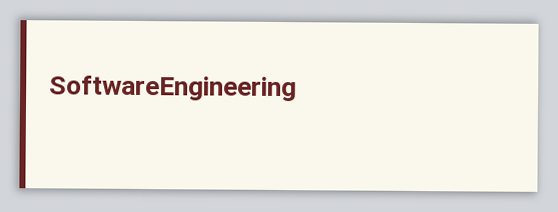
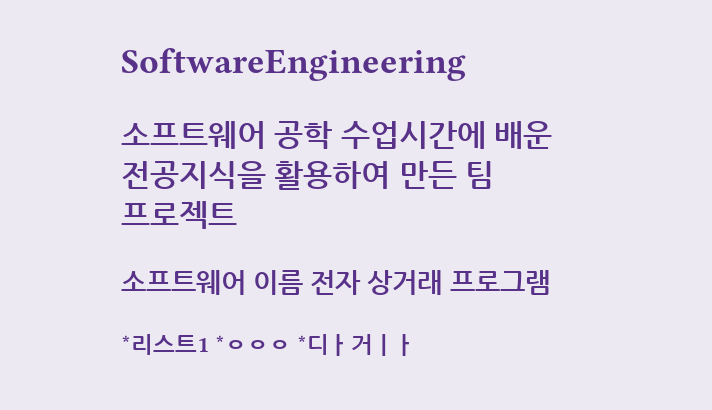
+ 소프트웨어 공학 수업시간에 배운 전공지식을 활용하여 만든 팀 프로젝트
+ 소프트웨어 이름 전자 상거래 프로그램
+ *리스트1 *ㅇㅇㅇ *디ㅏ거ㅣㅏ

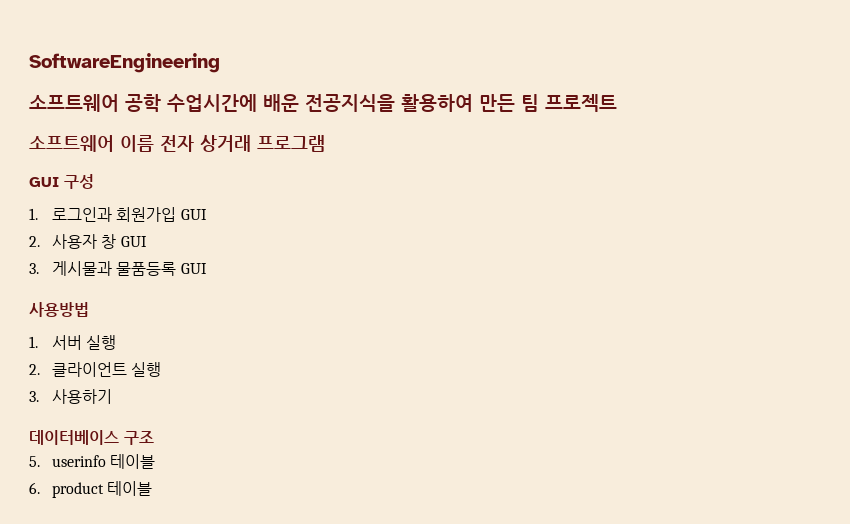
- *리스트1 *ㅇㅇㅇ *디ㅏ거ㅣㅏ
+ GUI 구성
+ 1. 로그인과 회원가입 GUI
+ 2. 사용자 창 GUI
+ 3. 게시물과 물품등록 GUI
+ 사용방법
+ 1. 서버 실행
+ 2. 클라이언트 실행
+ 3. 사용하기
+ 데이터베이스 구조
+ 5. userinfo 테이블
+ 6. product 테이블

